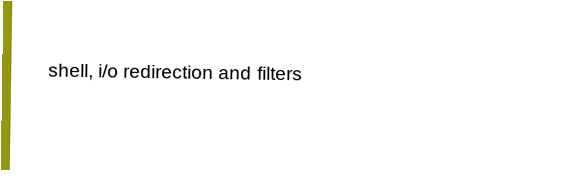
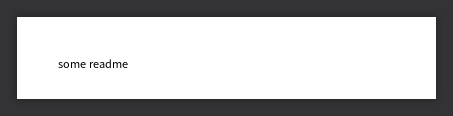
- shell, i/o redirection and filters
+ some readme

